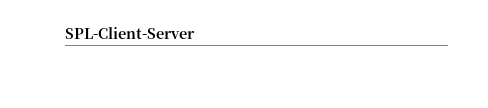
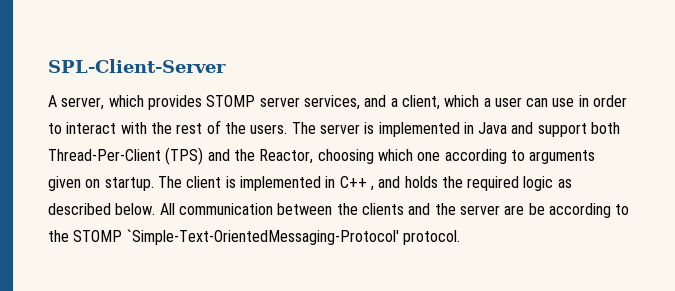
+ A server, which provides STOMP server services, and a client, which a user can use in order to interact with the rest of the users. The server is implemented in Java and support both Thread-Per-Client (TPS) and the Reactor, choosing which one according to arguments given on startup. The client is implemented in C++ , and holds the required logic as described below. All communication between the clients and the server are be according to the STOMP `Simple-Text-OrientedMessaging-Protocol' protocol.

